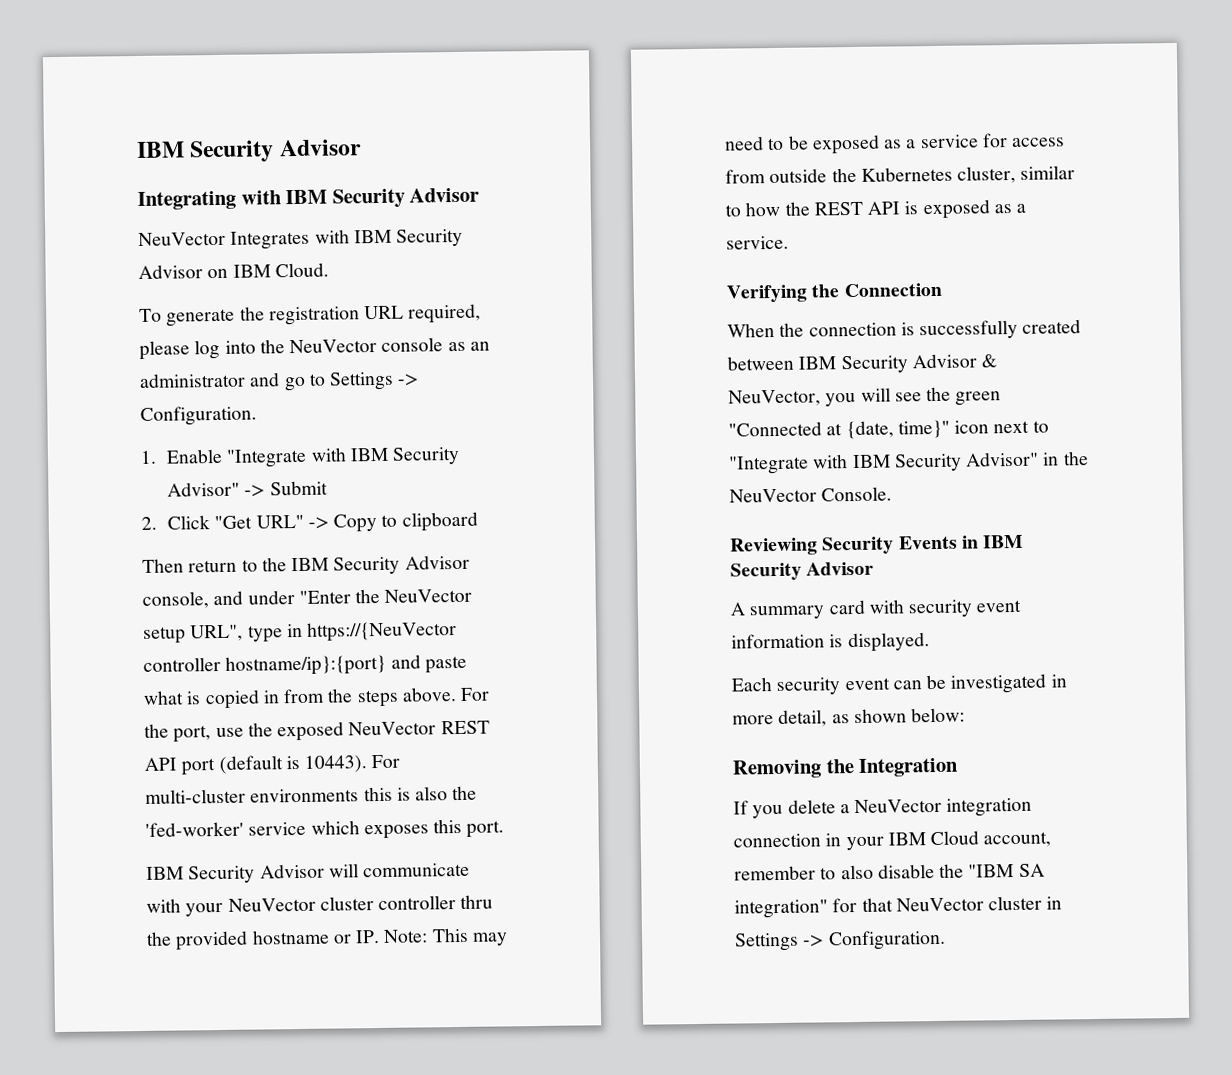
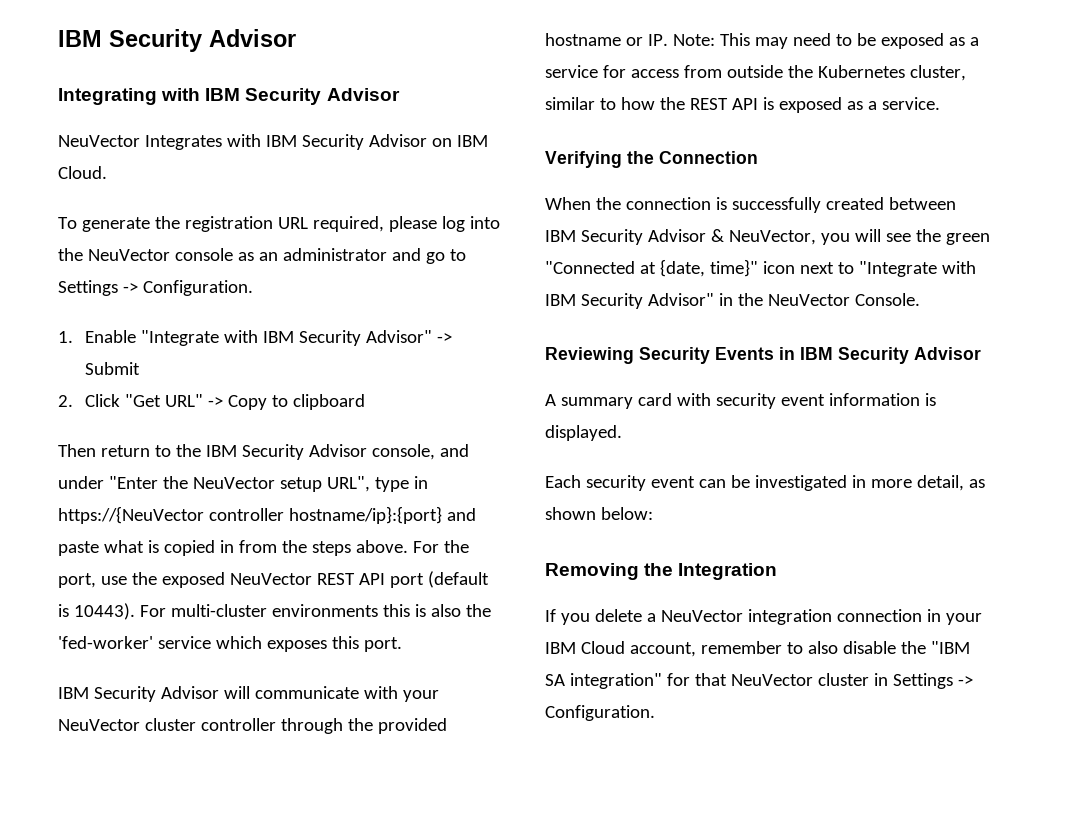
- IBM Security Advisor will communicate with your NeuVector cluster controller thru the provided hostname or IP. Note: This may need to be exposed as a service for access from outside the Kubernetes cluster, similar to how the REST API is exposed as a service.
+ IBM Security Advisor will communicate with your NeuVector cluster controller through the provided hostname or IP. Note: This may need to be exposed as a service for access from outside the Kubernetes cluster, similar to how the REST API is exposed as a service.

